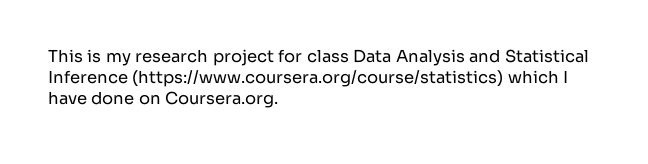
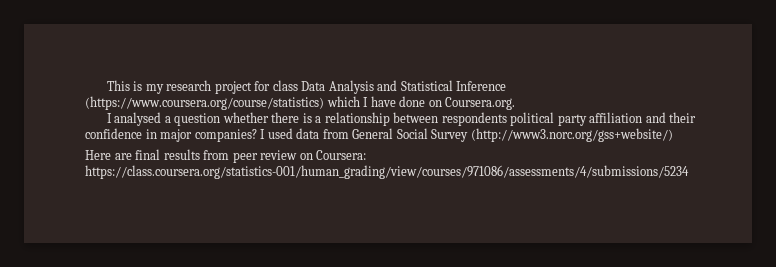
+ I analysed a question whether there is a relationship between respondents political party affiliation and their confidence in major companies? I used data from General Social Survey (http://www3.norc.org/gss+website/)
+ Here are final results from peer review on Coursera: https://class.coursera.org/statistics-001/human_grading/view/courses/971086/assessments/4/submissions/5234

